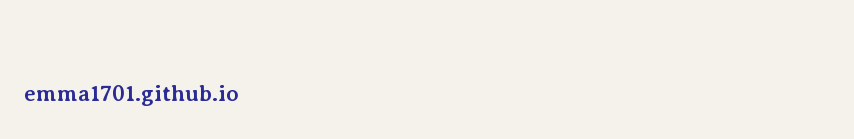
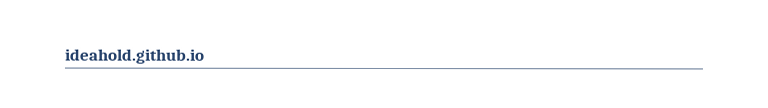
- emma1701.github.io
+ ideahold.github.io

